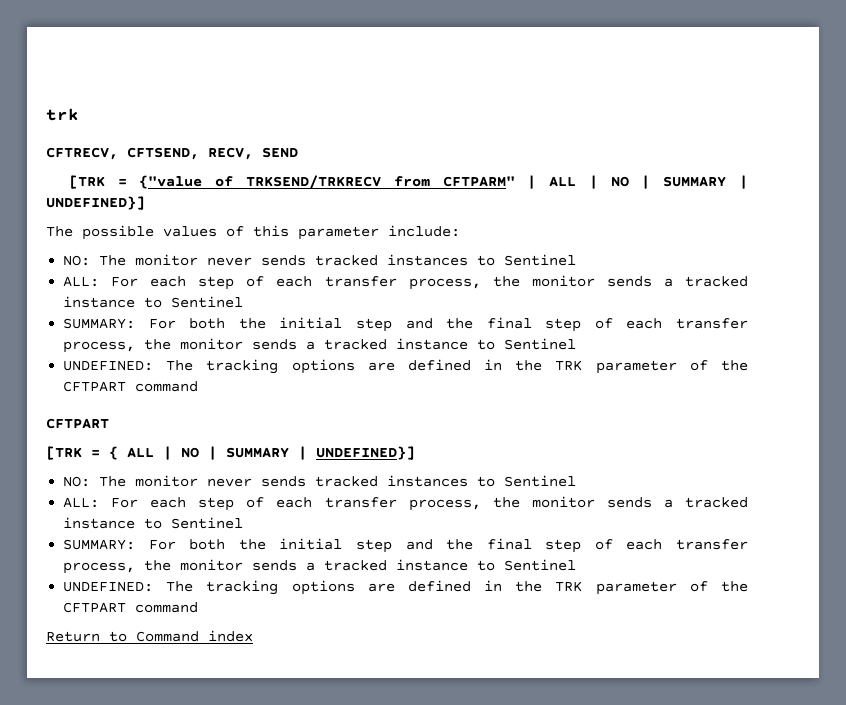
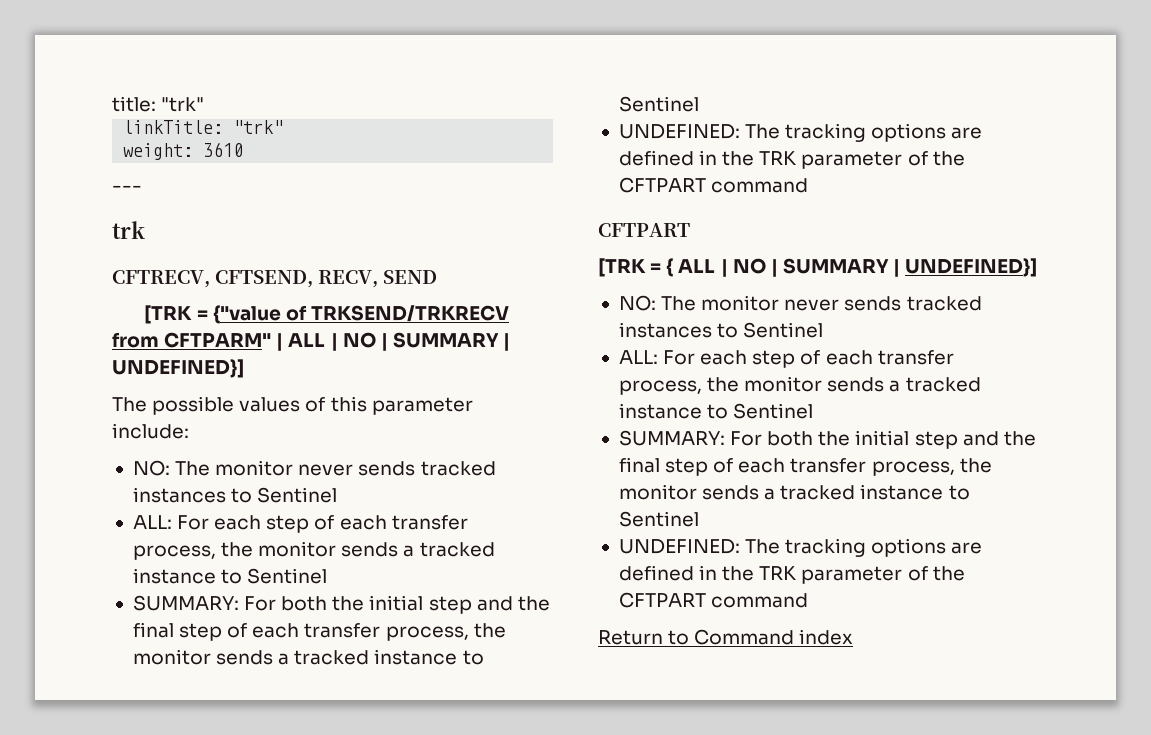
+ title: "trk"
+ linkTitle: "trk"
+ weight: 3610
+ ---

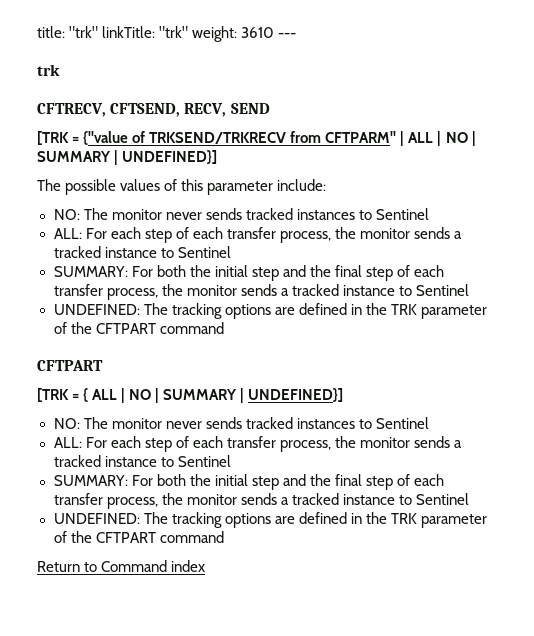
- title: "trk"
- linkTitle: "trk"
- weight: 3610
- ---
+ title: "trk" linkTitle: "trk" weight: 3610 ---

